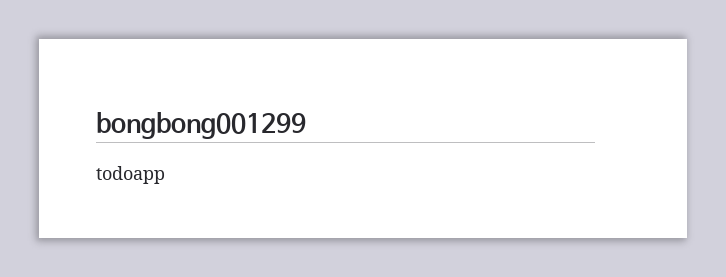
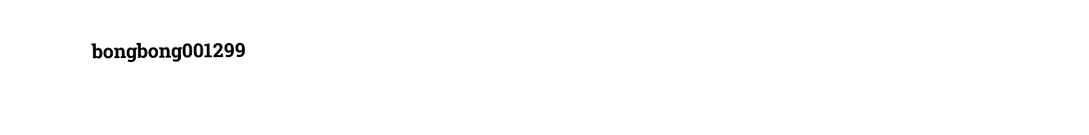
- todoapp

